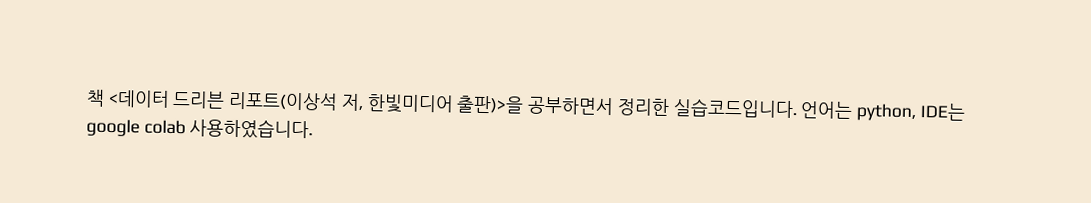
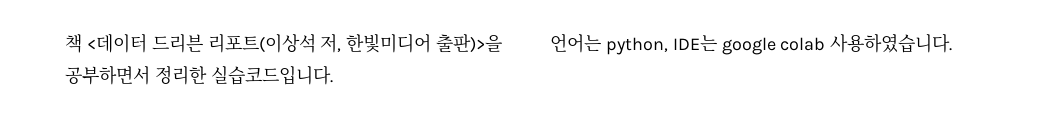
- 책 <데이터 드리븐 리포트(이상석 저, 한빛미디어 출판)>을 공부하면서 정리한 실습코드입니다. 언어는 python, IDE는 google colab 사용하였습니다.
+ 책 <데이터 드리븐 리포트(이상석 저, 한빛미디어 출판)>을 공부하면서 정리한 실습코드입니다.
+ 언어는 python, IDE는 google colab 사용하였습니다.

